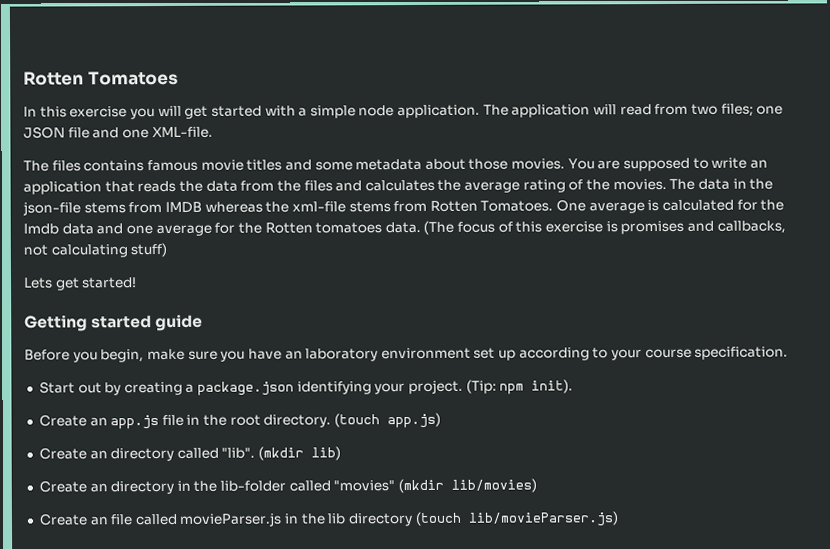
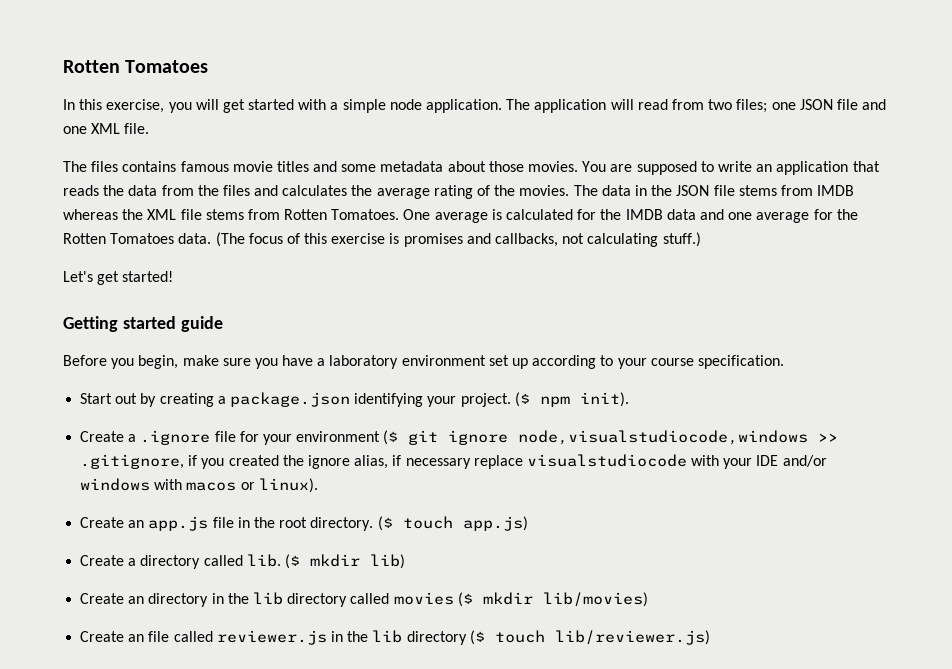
- In this exercise you will get started with a simple node application.
+ In this exercise, you will get started with a simple node application.
- The application will read from two files; one JSON file and one XML-file.
+ The application will read from two files; one JSON file and one XML file.
- The data in the json-file stems from IMDB whereas the xml-file stems from Rotten Tomatoes.
+ The data in the JSON file stems from IMDB whereas the XML file stems from Rotten Tomatoes.
- One average is calculated for the Imdb data and one average for the Rotten tomatoes data.
+ One average is calculated for the IMDB data and one average for the Rotten Tomatoes data.
- (The focus of this exercise is promises and callbacks, not calculating stuff)
- Lets get started!
+ (The focus of this exercise is promises and callbacks, not calculating stuff.)
+ Let's get started!
- Before you begin, make sure you have an laboratory environment set up according to your course specification.
+ Before you begin, make sure you have a laboratory environment set up according to your course specification.
- (Tip: npm init).
+ ($ npm init).
+ Create a .ignore file for your environment ($ git ignore node,visualstudiocode,windows >> .gitignore, if you created the ignore alias, if necessary replace visualstudiocode with your IDE and/or windows with macos or linux).
- (touch app.js)
+ ($ touch app.js)
- Create an directory called "lib". (mkdir lib)
+ Create a directory called lib. ($ mkdir lib)
- Create an directory in the lib-folder called "movies" (mkdir lib/movies)
+ Create an directory in the lib directory called movies ($ mkdir lib/movies)
- Create an file called movieParser.js in the lib directory (touch lib/movieParser.js)
+ Create an file called reviewer.js in the lib directory ($ touch lib/reviewer.js)

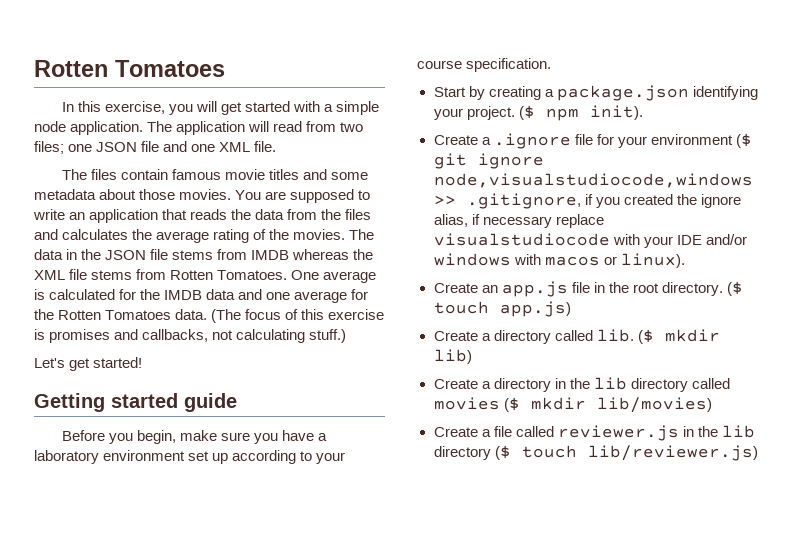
- The files contains famous movie titles and some metadata about those movies.
+ The files contain famous movie titles and some metadata about those movies.
- Start out by creating a package.json identifying your project.
+ Start by creating a package.json identifying your project.
- Create an directory in the lib directory called movies ($ mkdir lib/movies)
+ Create a directory in the lib directory called movies ($ mkdir lib/movies)
- Create an file called reviewer.js in the lib directory ($ touch lib/reviewer.js)
+ Create a file called reviewer.js in the lib directory ($ touch lib/reviewer.js)

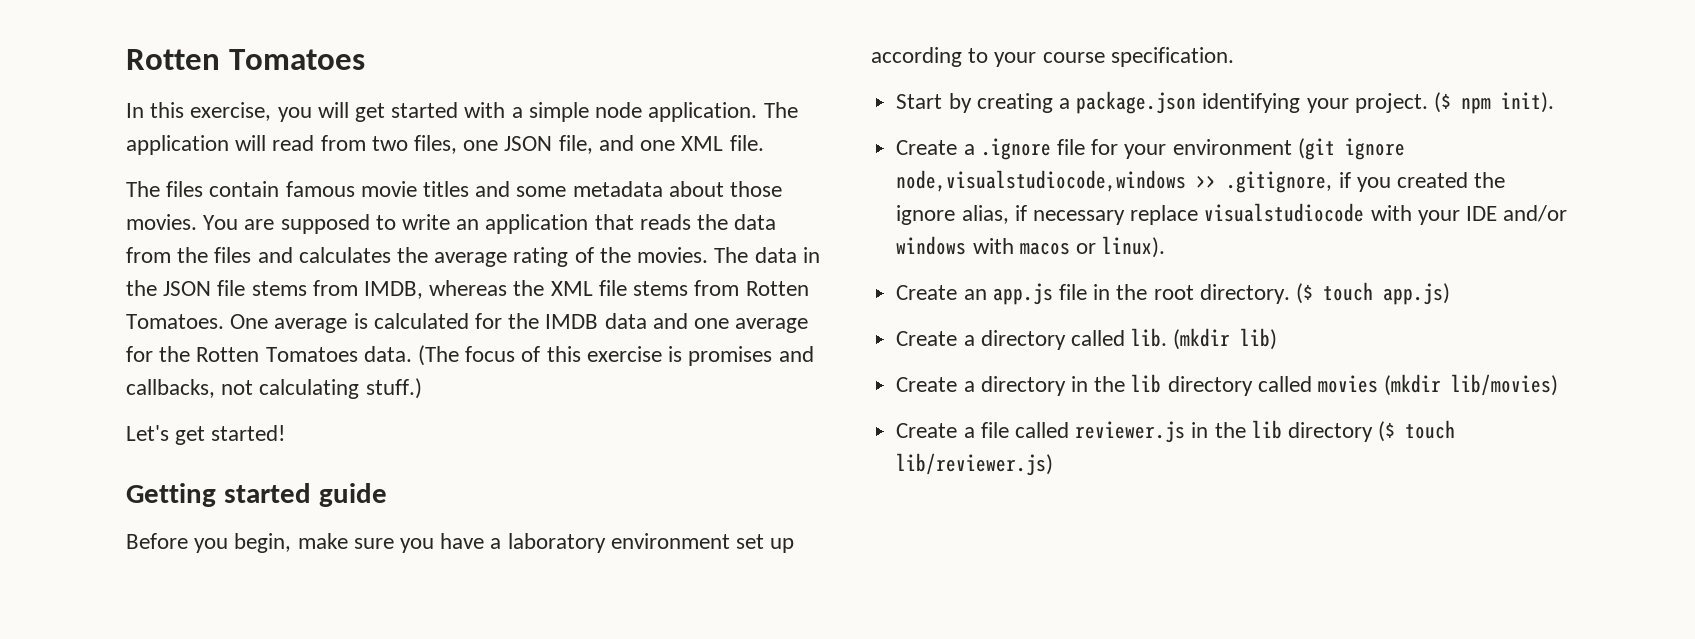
- The application will read from two files; one JSON file and one XML file.
+ The application will read from two files, one JSON file, and one XML file.
- The data in the JSON file stems from IMDB whereas the XML file stems from Rotten Tomatoes.
+ The data in the JSON file stems from IMDB, whereas the XML file stems from Rotten Tomatoes.
- Create a .ignore file for your environment ($ git ignore node,visualstudiocode,windows >> .gitignore, if you created the ignore alias, if necessary replace visualstudiocode with your IDE and/or windows with macos or linux).
+ Create a .ignore file for your environment (git ignore node,visualstudiocode,windows >> .gitignore, if you created the ignore alias, if necessary replace visualstudiocode with your IDE and/or windows with macos or linux).
- ($ mkdir lib)
+ (mkdir lib)
- Create a directory in the lib directory called movies ($ mkdir lib/movies)
+ Create a directory in the lib directory called movies (mkdir lib/movies)

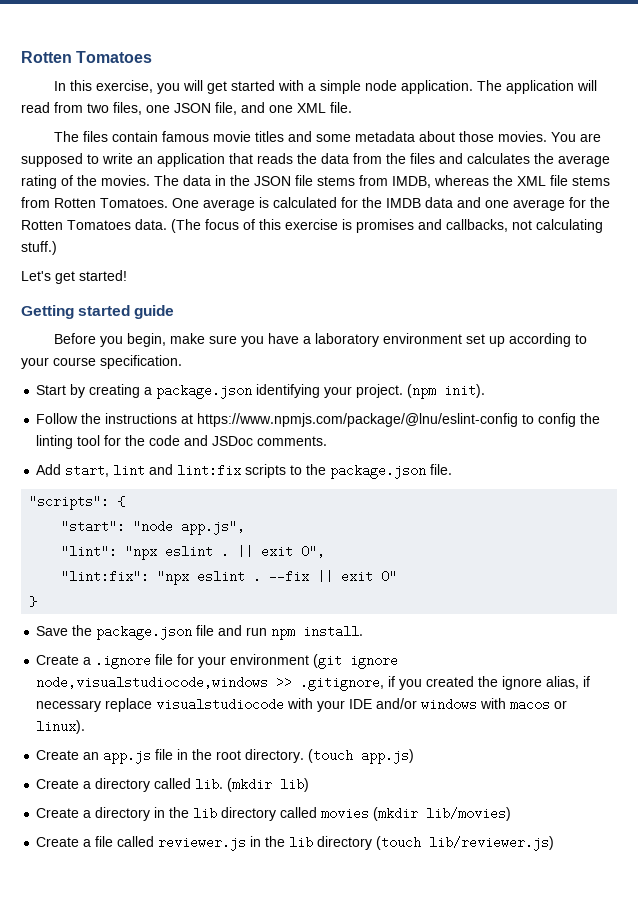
- ($ npm init).
+ (npm init).
+ Follow the instructions at https://www.npmjs.com/package/@lnu/eslint-config to config the linting tool for the code and JSDoc comments.
+ Add start, lint and lint:fix scripts to the package.json file.
+ "scripts": {
+ "start": "node app.js",
+ "lint": "npx eslint . || exit 0",
+ "lint:fix": "npx eslint . --fix || exit 0"
+ }
+ Save the package.json file and run npm install.
- ($ touch app.js)
+ (touch app.js)
- Create a file called reviewer.js in the lib directory ($ touch lib/reviewer.js)
+ Create a file called reviewer.js in the lib directory (touch lib/reviewer.js)

